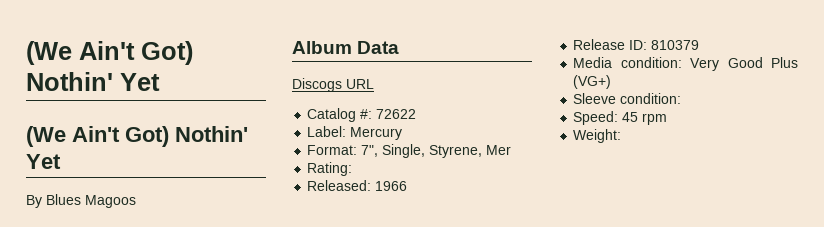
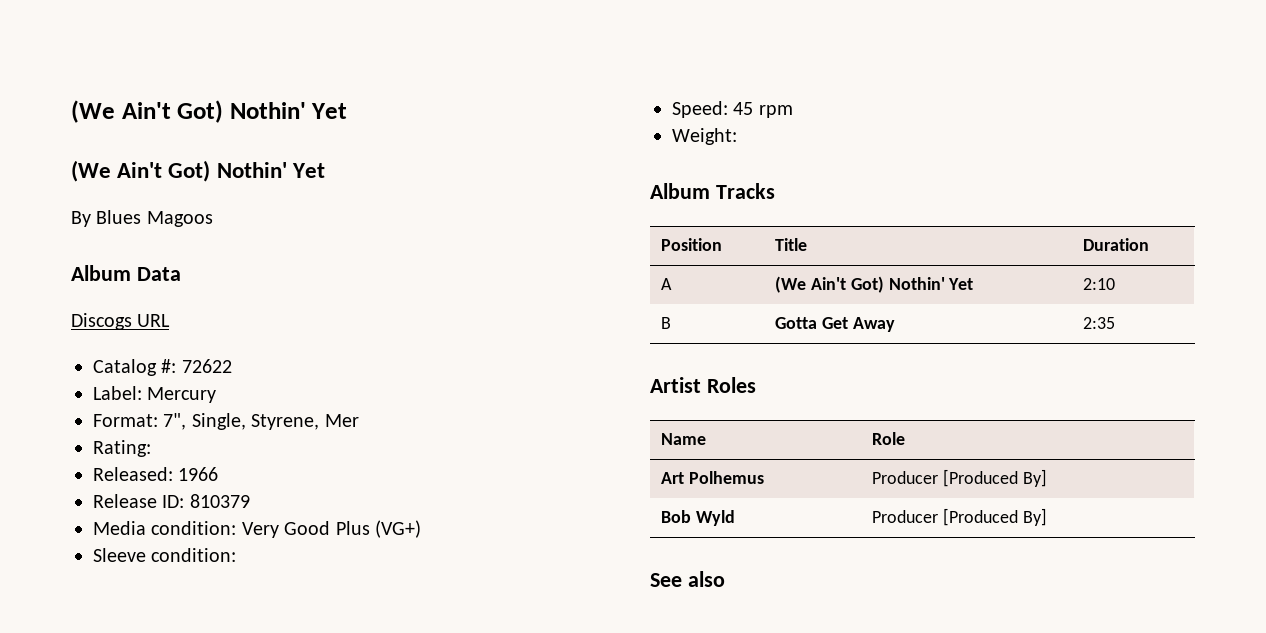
+ Album Tracks
+ Position | Title | Duration
+ A | (We Ain't Got) Nothin' Yet | 2:10
+ B | Gotta Get Away | 2:35
+ Artist Roles
+ Name | Role
+ Art Polhemus | Producer [Produced By]
+ Bob Wyld | Producer [Produced By]
+ See also

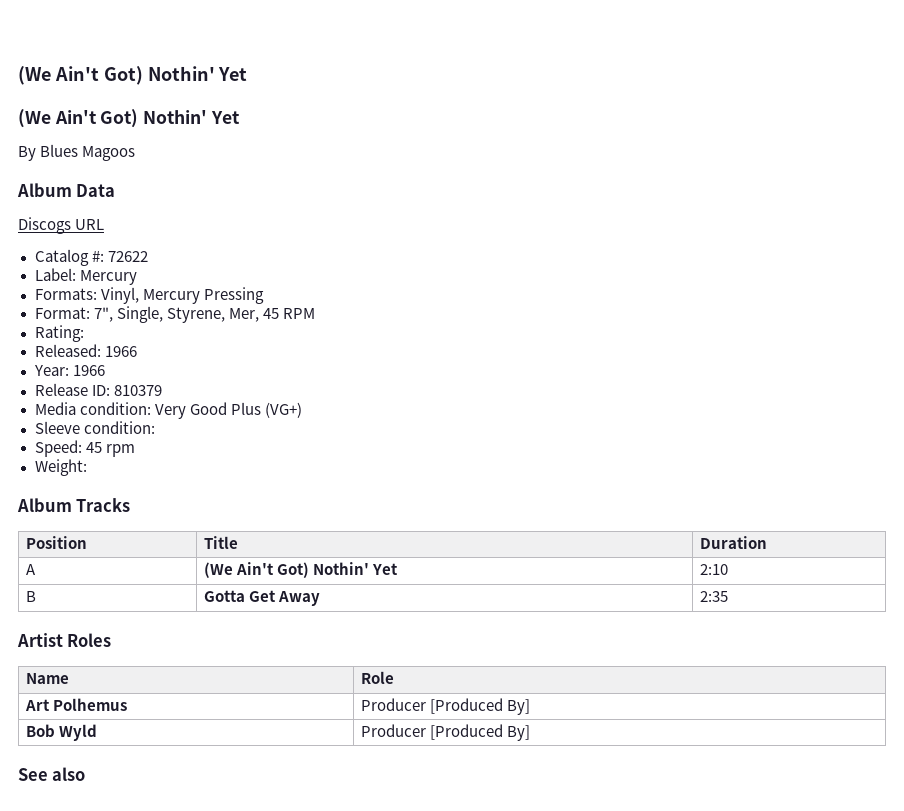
+ Formats: Vinyl, Mercury Pressing
- Format: 7", Single, Styrene, Mer
+ Format: 7", Single, Styrene, Mer, 45 RPM
+ Year: 1966

